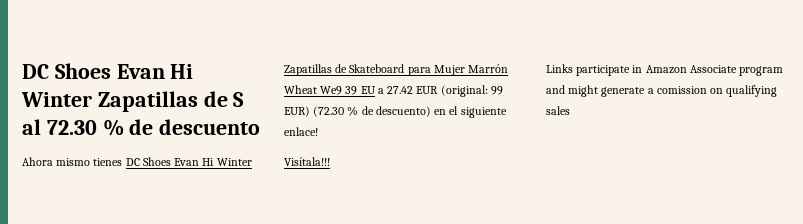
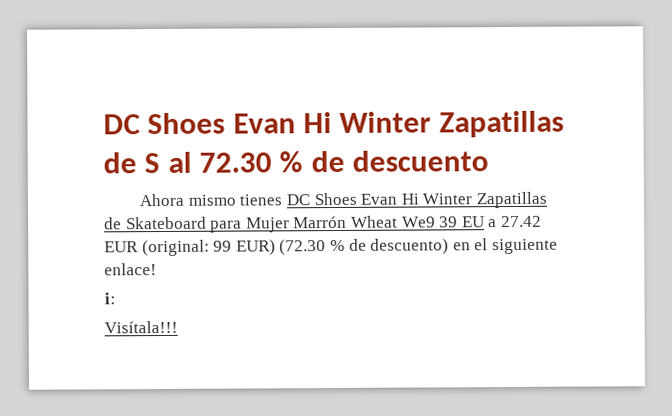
+ ℹ:
- Links participate in Amazon Associate program and might generate a comission on qualifying sales

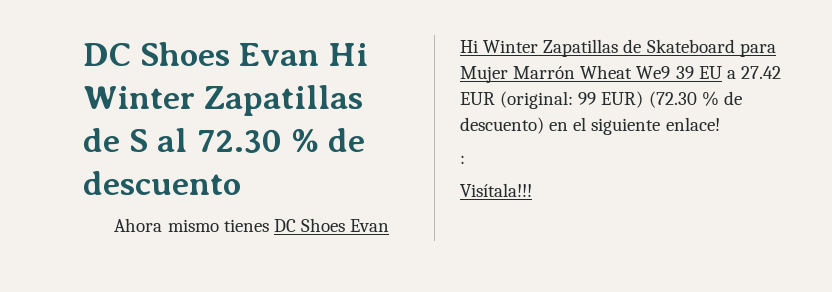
- ℹ:
+ :

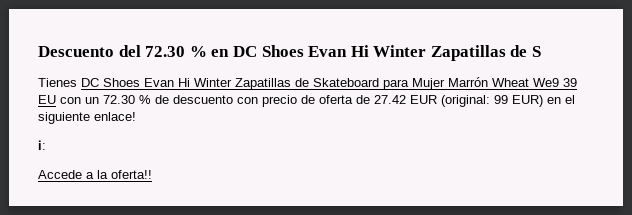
- DC Shoes Evan Hi Winter Zapatillas de S al 72.30 % de descuento
- Ahora mismo tienes DC Shoes Evan Hi Winter Zapatillas de Skateboard para Mujer Marrón Wheat We9 39 EU a 27.42 EUR (original: 99 EUR) (72.30 % de descuento) en el siguiente enlace!
+ Descuento del 72.30 % en DC Shoes Evan Hi Winter Zapatillas de S
+ Tienes DC Shoes Evan Hi Winter Zapatillas de Skateboard para Mujer Marrón Wheat We9 39 EU con un 72.30 % de descuento con precio de oferta de 27.42 EUR (original: 99 EUR) en el siguiente enlace!
- :
- Visítala!!!
+ ℹ:
+ Accede a la oferta!!

